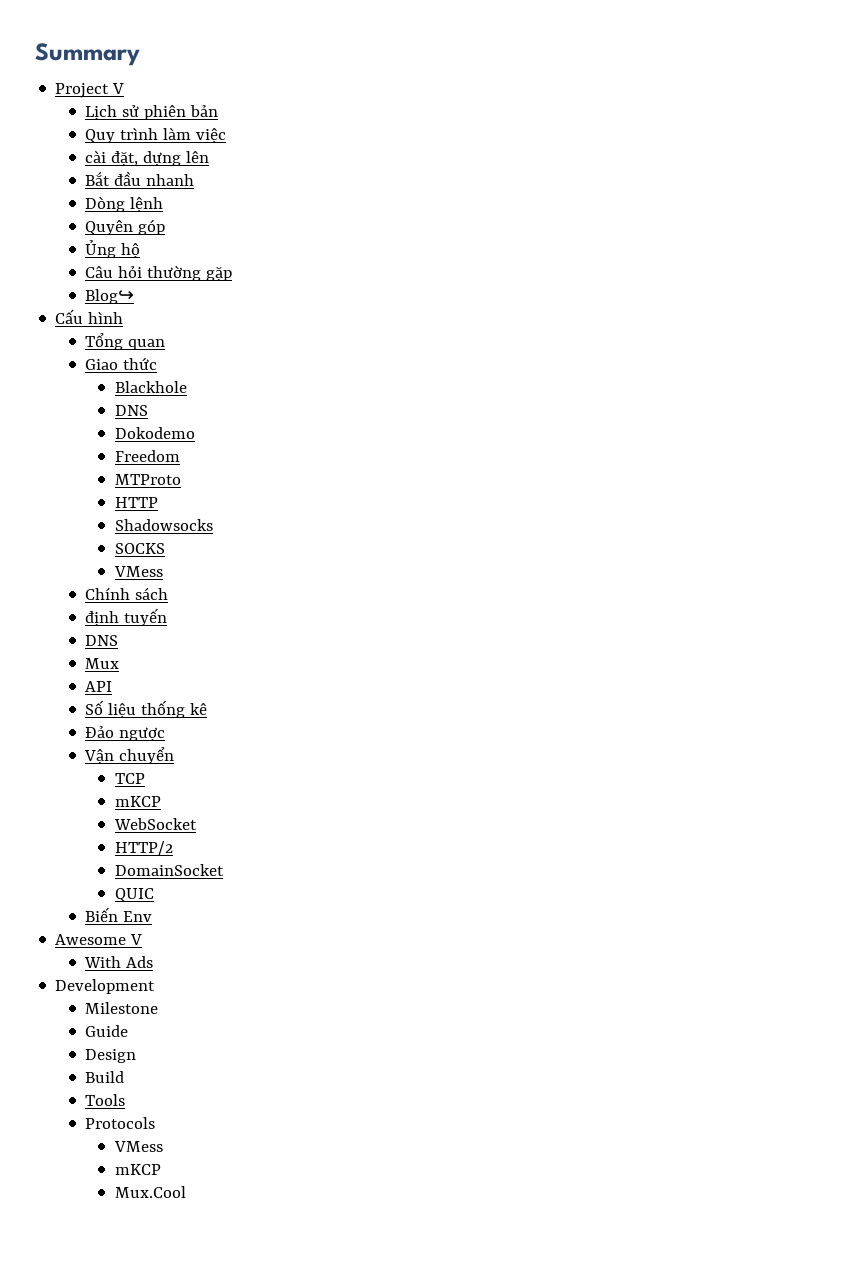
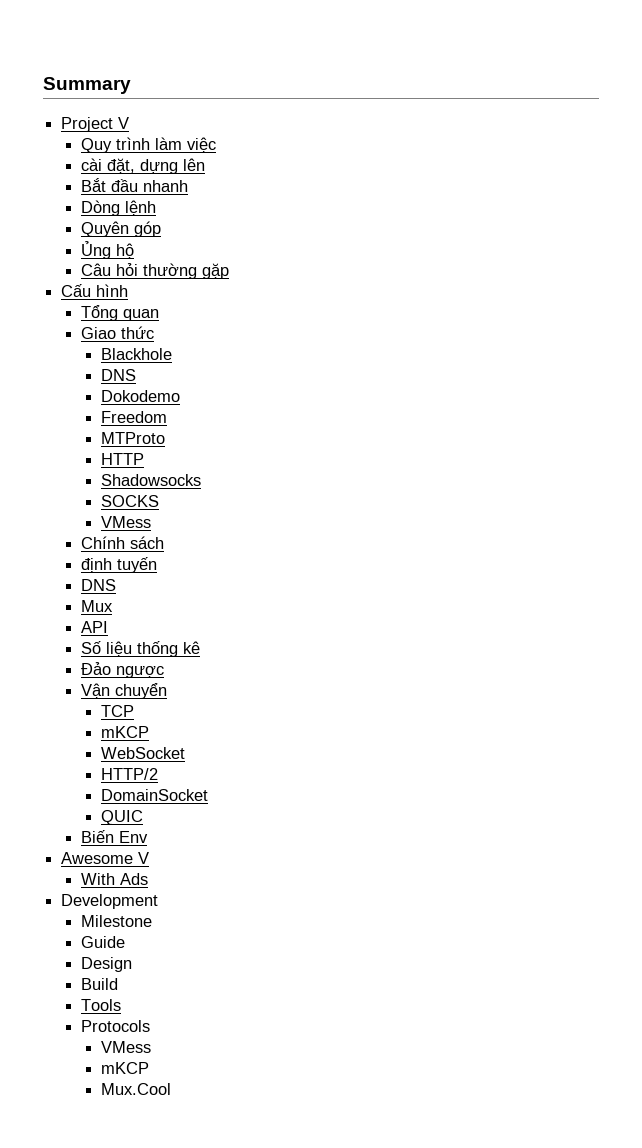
- Lịch sử phiên bản
- Blog↪

